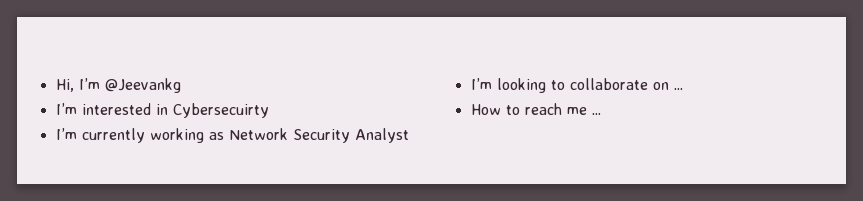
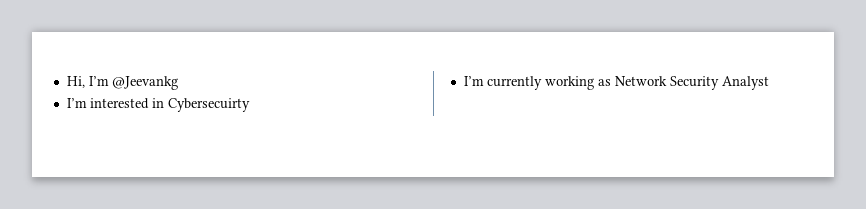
- I’m looking to collaborate on ...
- How to reach me ...

